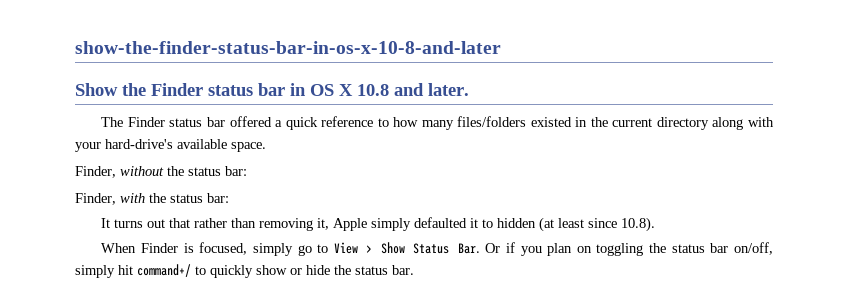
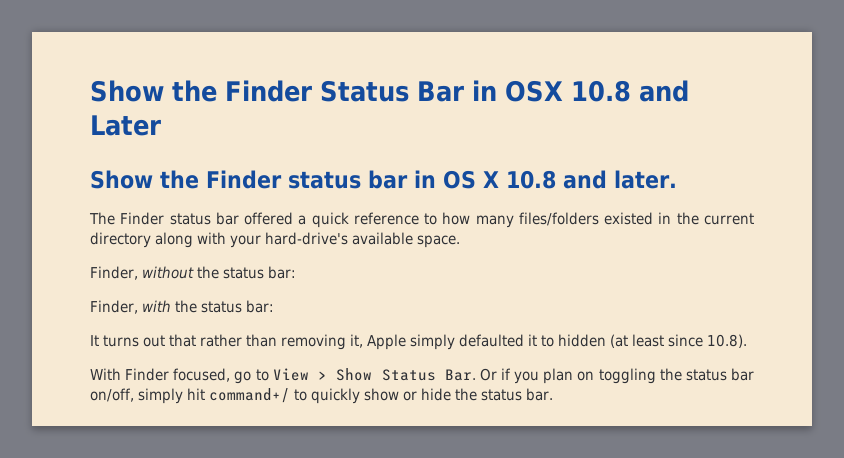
- show-the-finder-status-bar-in-os-x-10-8-and-later
+ Show the Finder Status Bar in OSX 10.8 and Later
- When Finder is focused, simply go to View > Show Status Bar. Or if you plan on toggling the status bar on/off, simply hit command+/ to quickly show or hide the status bar.
+ With Finder focused, go to View > Show Status Bar. Or if you plan on toggling the status bar on/off, simply hit command+/ to quickly show or hide the status bar.

